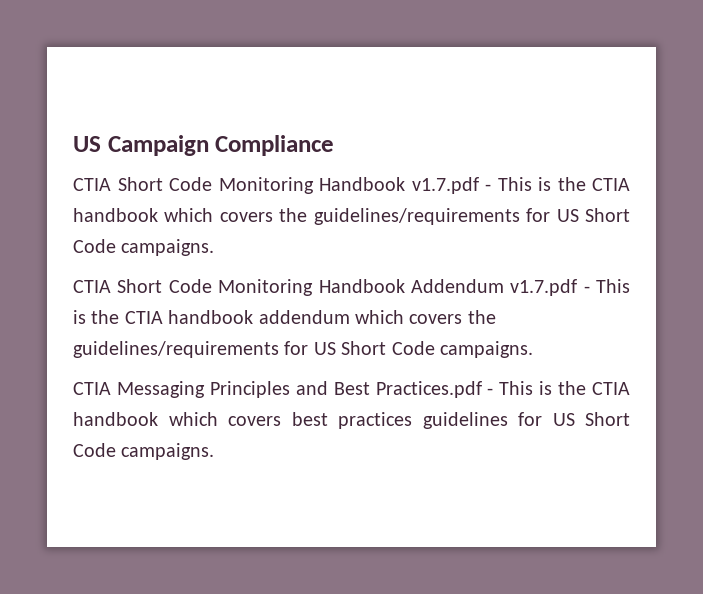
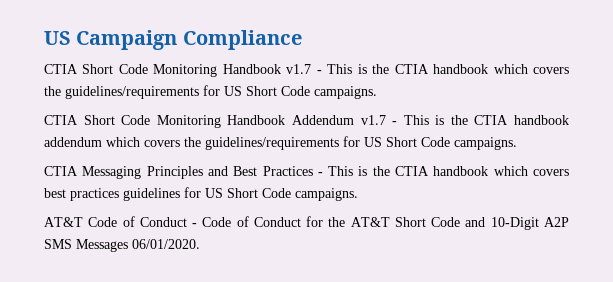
- CTIA Short Code Monitoring Handbook v1.7.pdf - This is the CTIA handbook which covers the guidelines/requirements for US Short Code campaigns.
+ CTIA Short Code Monitoring Handbook v1.7 - This is the CTIA handbook which covers the guidelines/requirements for US Short Code campaigns.
- CTIA Short Code Monitoring Handbook Addendum v1.7.pdf - This is the CTIA handbook addendum which covers the guidelines/requirements for US Short Code campaigns.
+ CTIA Short Code Monitoring Handbook Addendum v1.7 - This is the CTIA handbook addendum which covers the guidelines/requirements for US Short Code campaigns.
- CTIA Messaging Principles and Best Practices.pdf - This is the CTIA handbook which covers best practices guidelines for US Short Code campaigns.
+ CTIA Messaging Principles and Best Practices - This is the CTIA handbook which covers best practices guidelines for US Short Code campaigns.
+ AT&T Code of Conduct - Code of Conduct for the AT&T Short Code and 10-Digit A2P SMS Messages 06/01/2020.

